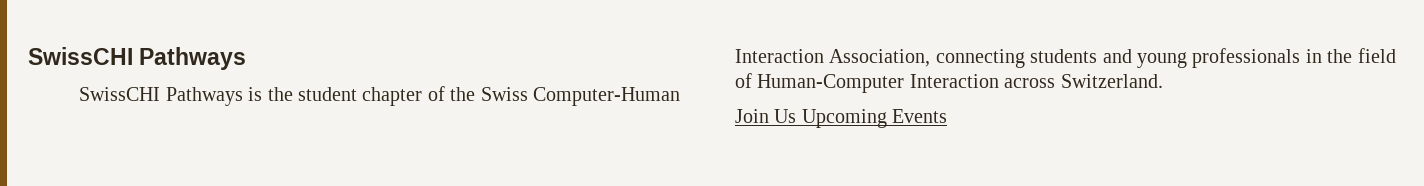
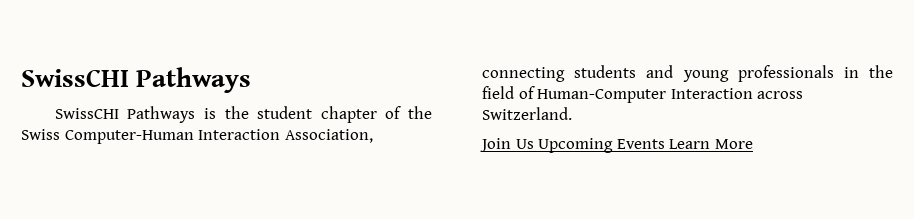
- Join Us Upcoming Events
+ Join Us Upcoming Events Learn More

